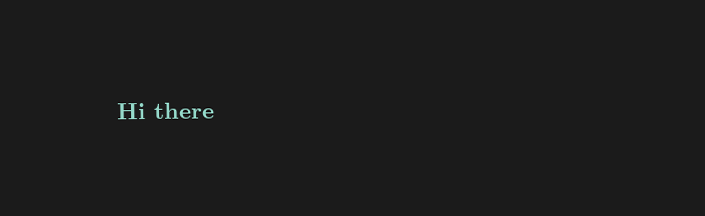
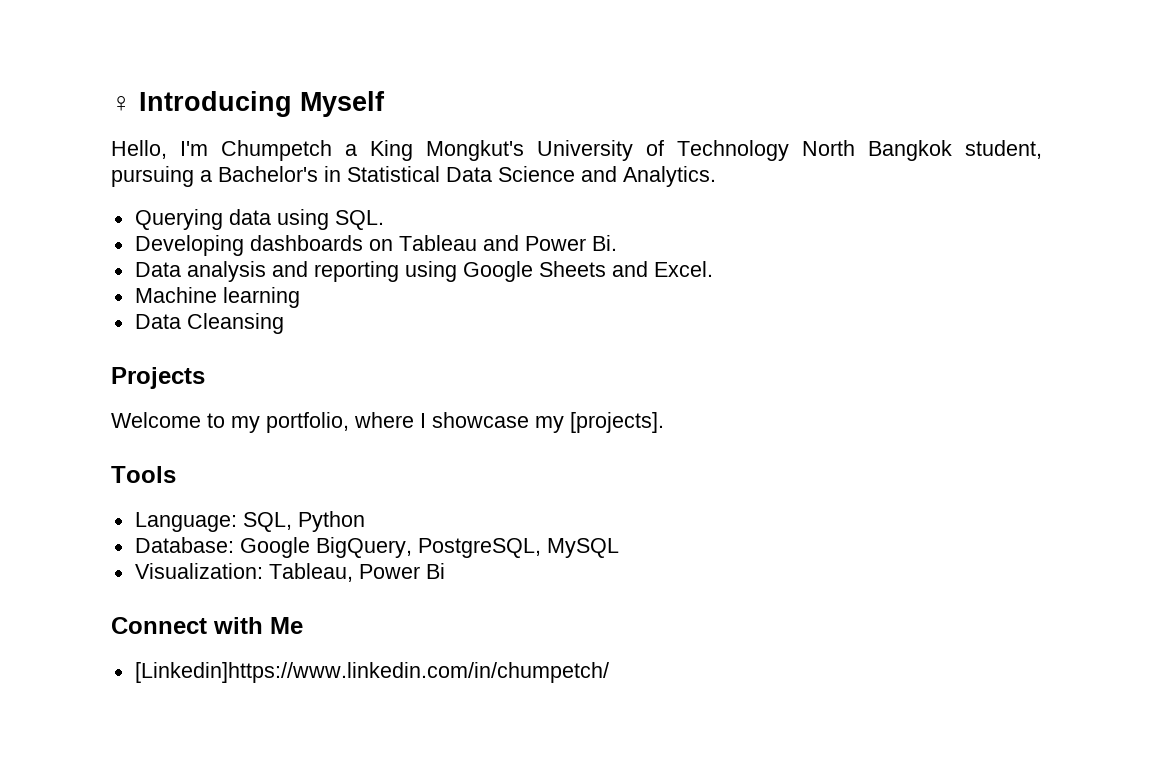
- Hi there
+ ♀ Introducing Myself
+ Hello, I'm Chumpetch a King Mongkut's University of Technology North Bangkok student, pursuing a Bachelor's in Statistical Data Science and Analytics.
+ Querying data using SQL.
+ Developing dashboards on Tableau and Power Bi.
+ Data analysis and reporting using Google Sheets and Excel.
+ Machine learning
+ Data Cleansing
+ Projects
+ Welcome to my portfolio, where I showcase my [projects].
+ Tools
+ Language: SQL, Python
+ Database: Google BigQuery, PostgreSQL, MySQL
+ Visualization: Tableau, Power Bi
+ Connect with Me
+ [Linkedin]https://www.linkedin.com/in/chumpetch/

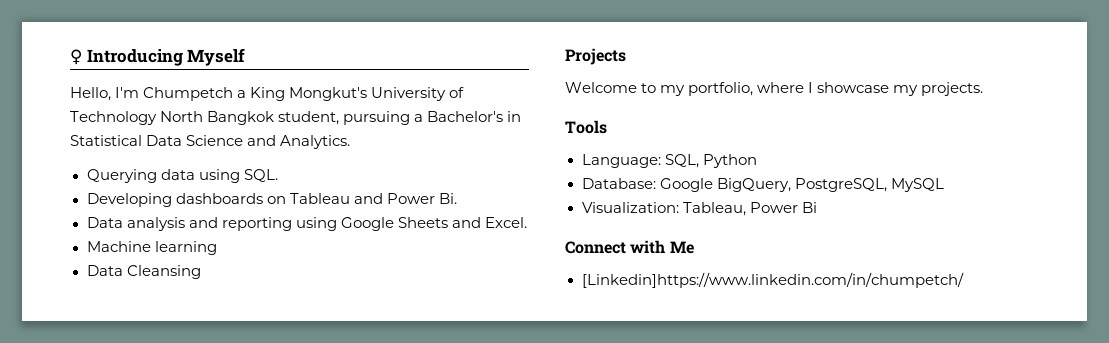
- Welcome to my portfolio, where I showcase my [projects].
+ Welcome to my portfolio, where I showcase my projects.

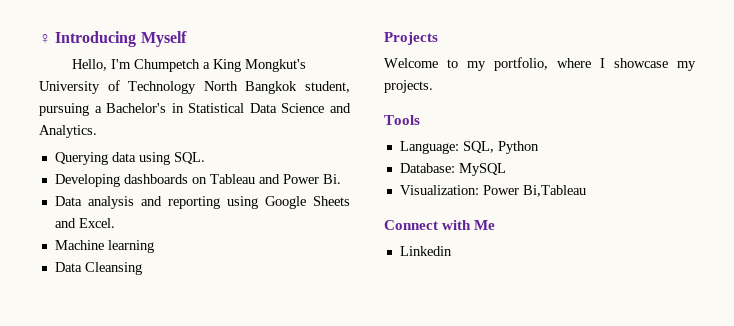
- Database: Google BigQuery, PostgreSQL, MySQL
+ Database: MySQL
- Visualization: Tableau, Power Bi
+ Visualization: Power Bi,Tableau
- [Linkedin]https://www.linkedin.com/in/chumpetch/
+ Linkedin

